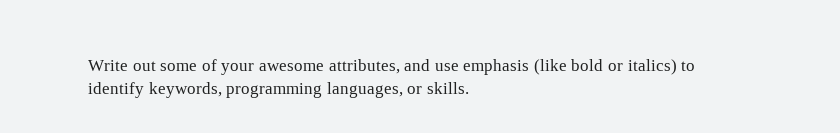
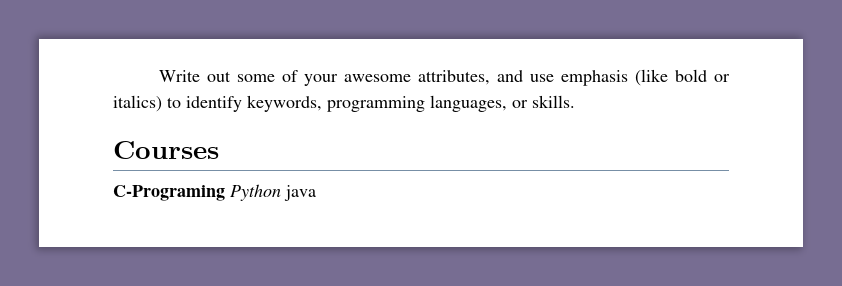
+ Courses
+ C-Programing Python java

